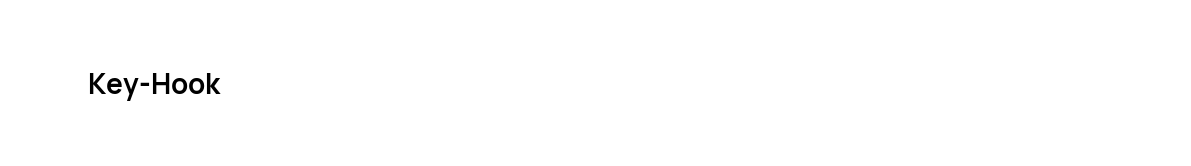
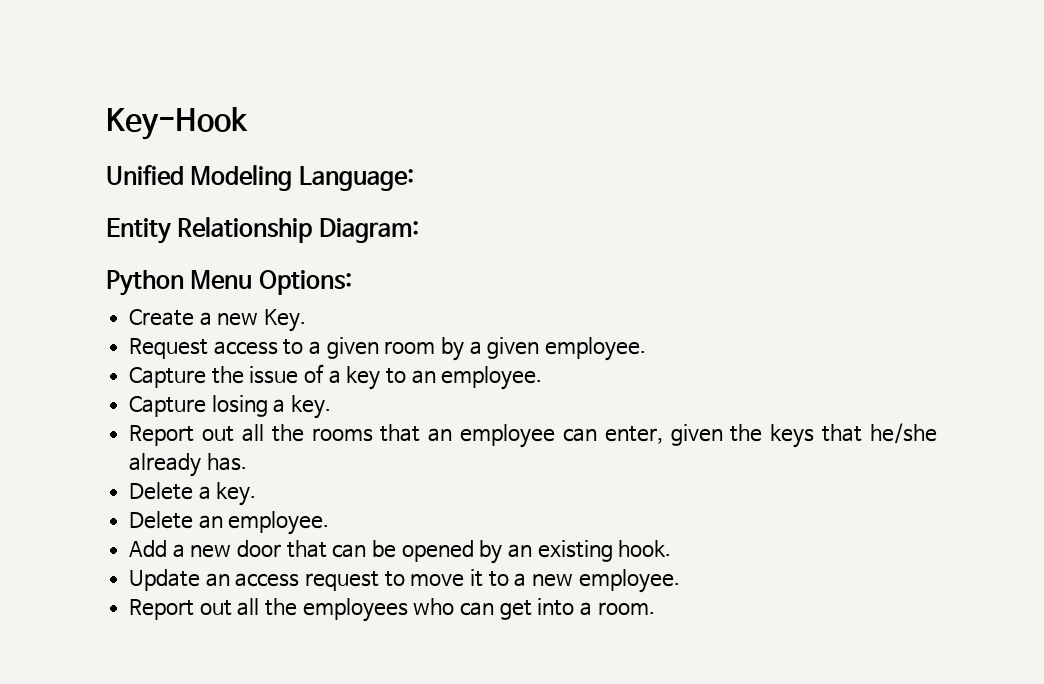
+ Unified Modeling Language:
+ Entity Relationship Diagram:
+ Python Menu Options:
+ Create a new Key.
+ Request access to a given room by a given employee.
+ Capture the issue of a key to an employee.
+ Capture losing a key.
+ Report out all the rooms that an employee can enter, given the keys that he/she already has.
+ Delete a key.
+ Delete an employee.
+ Add a new door that can be opened by an existing hook.
+ Update an access request to move it to a new employee.
+ Report out all the employees who can get into a room.

